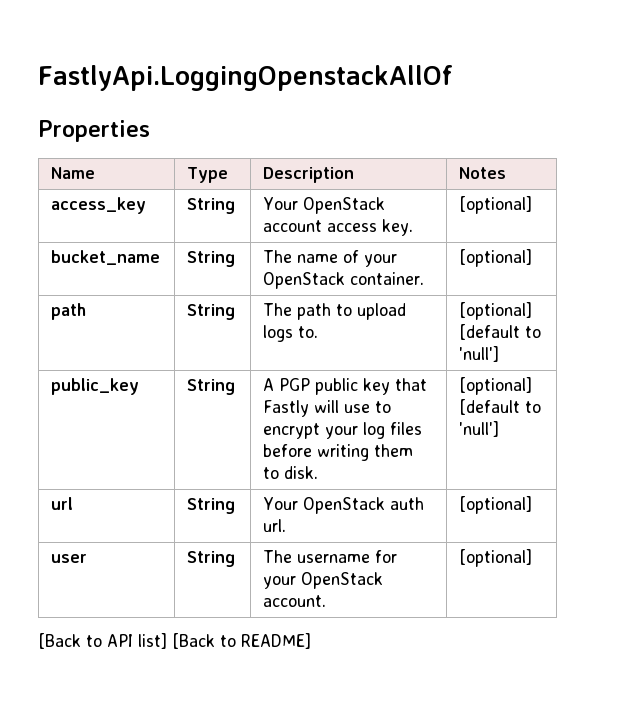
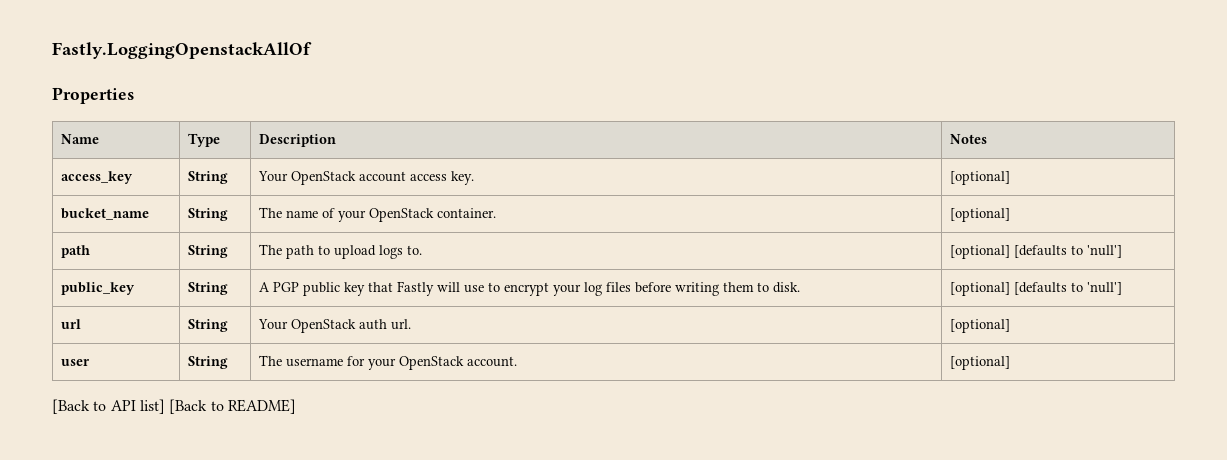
- FastlyApi.LoggingOpenstackAllOf
+ Fastly.LoggingOpenstackAllOf
- path | String | The path to upload logs to. | [optional] [default to 'null']
+ path | String | The path to upload logs to. | [optional] [defaults to 'null']
- public_key | String | A PGP public key that Fastly will use to encrypt your log files before writing them to disk. | [optional] [default to 'null']
+ public_key | String | A PGP public key that Fastly will use to encrypt your log files before writing them to disk. | [optional] [defaults to 'null']

